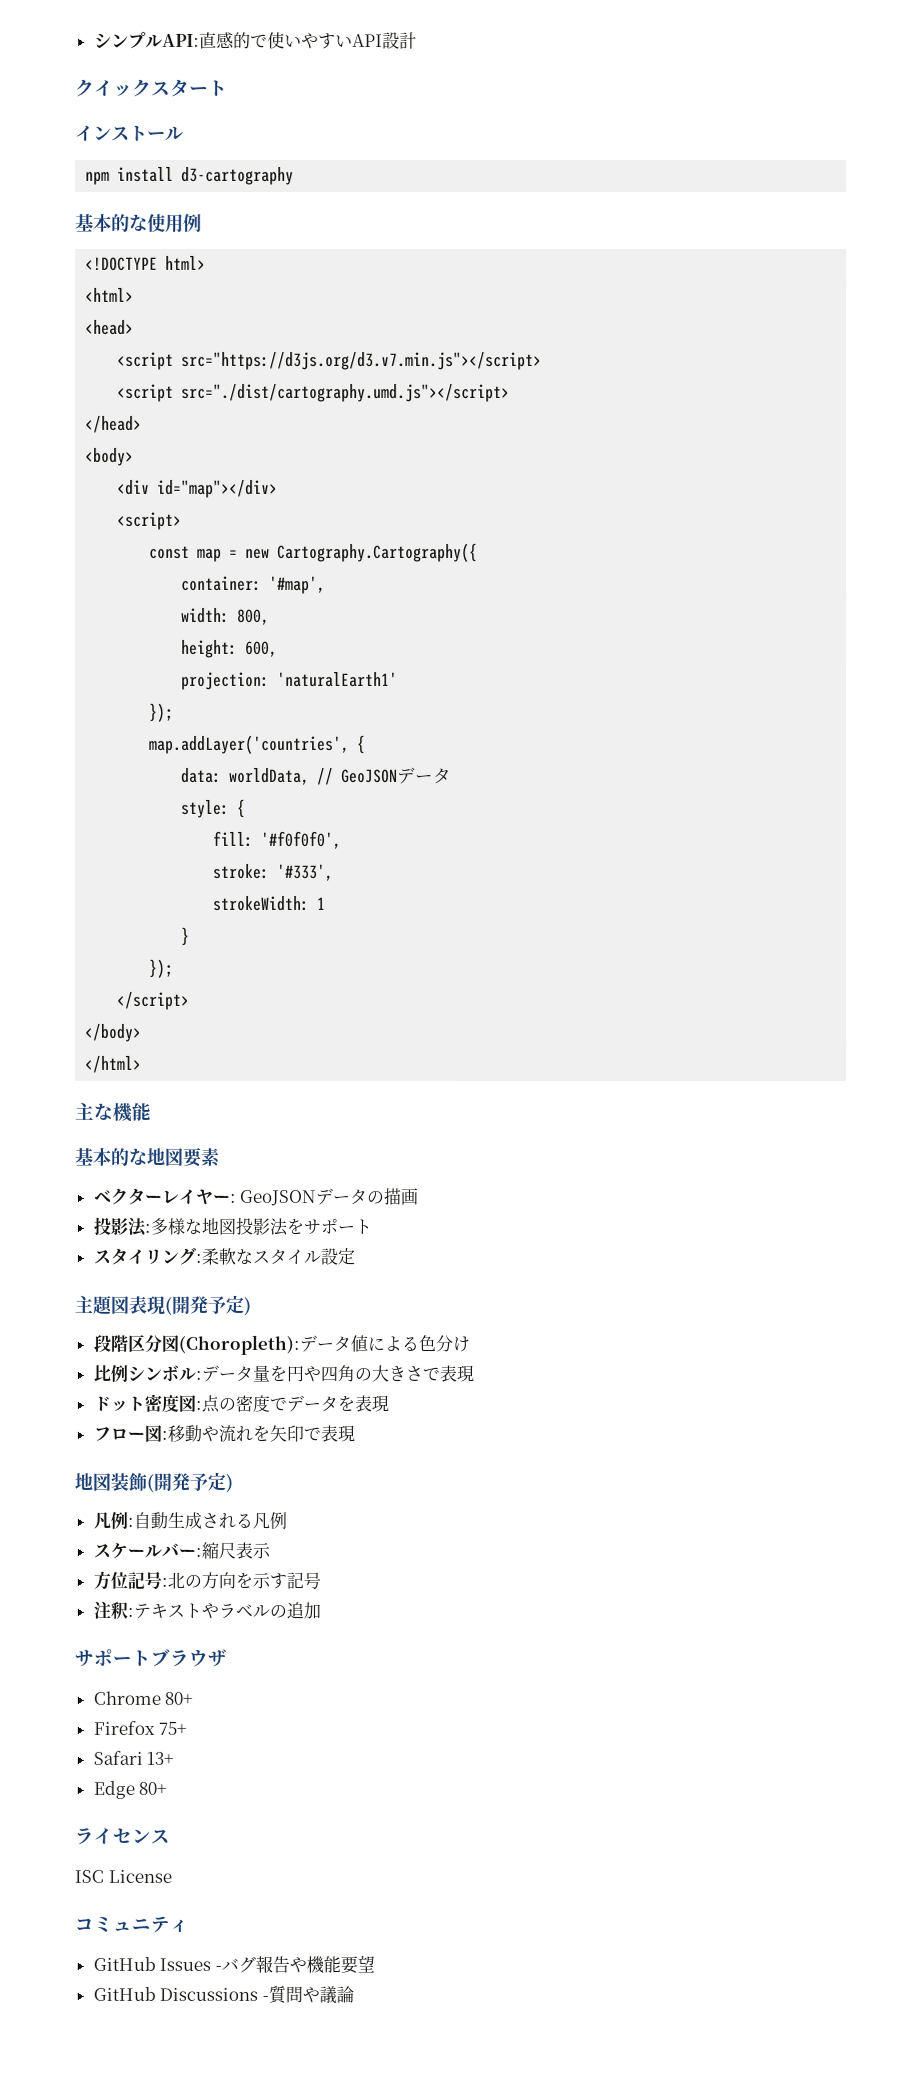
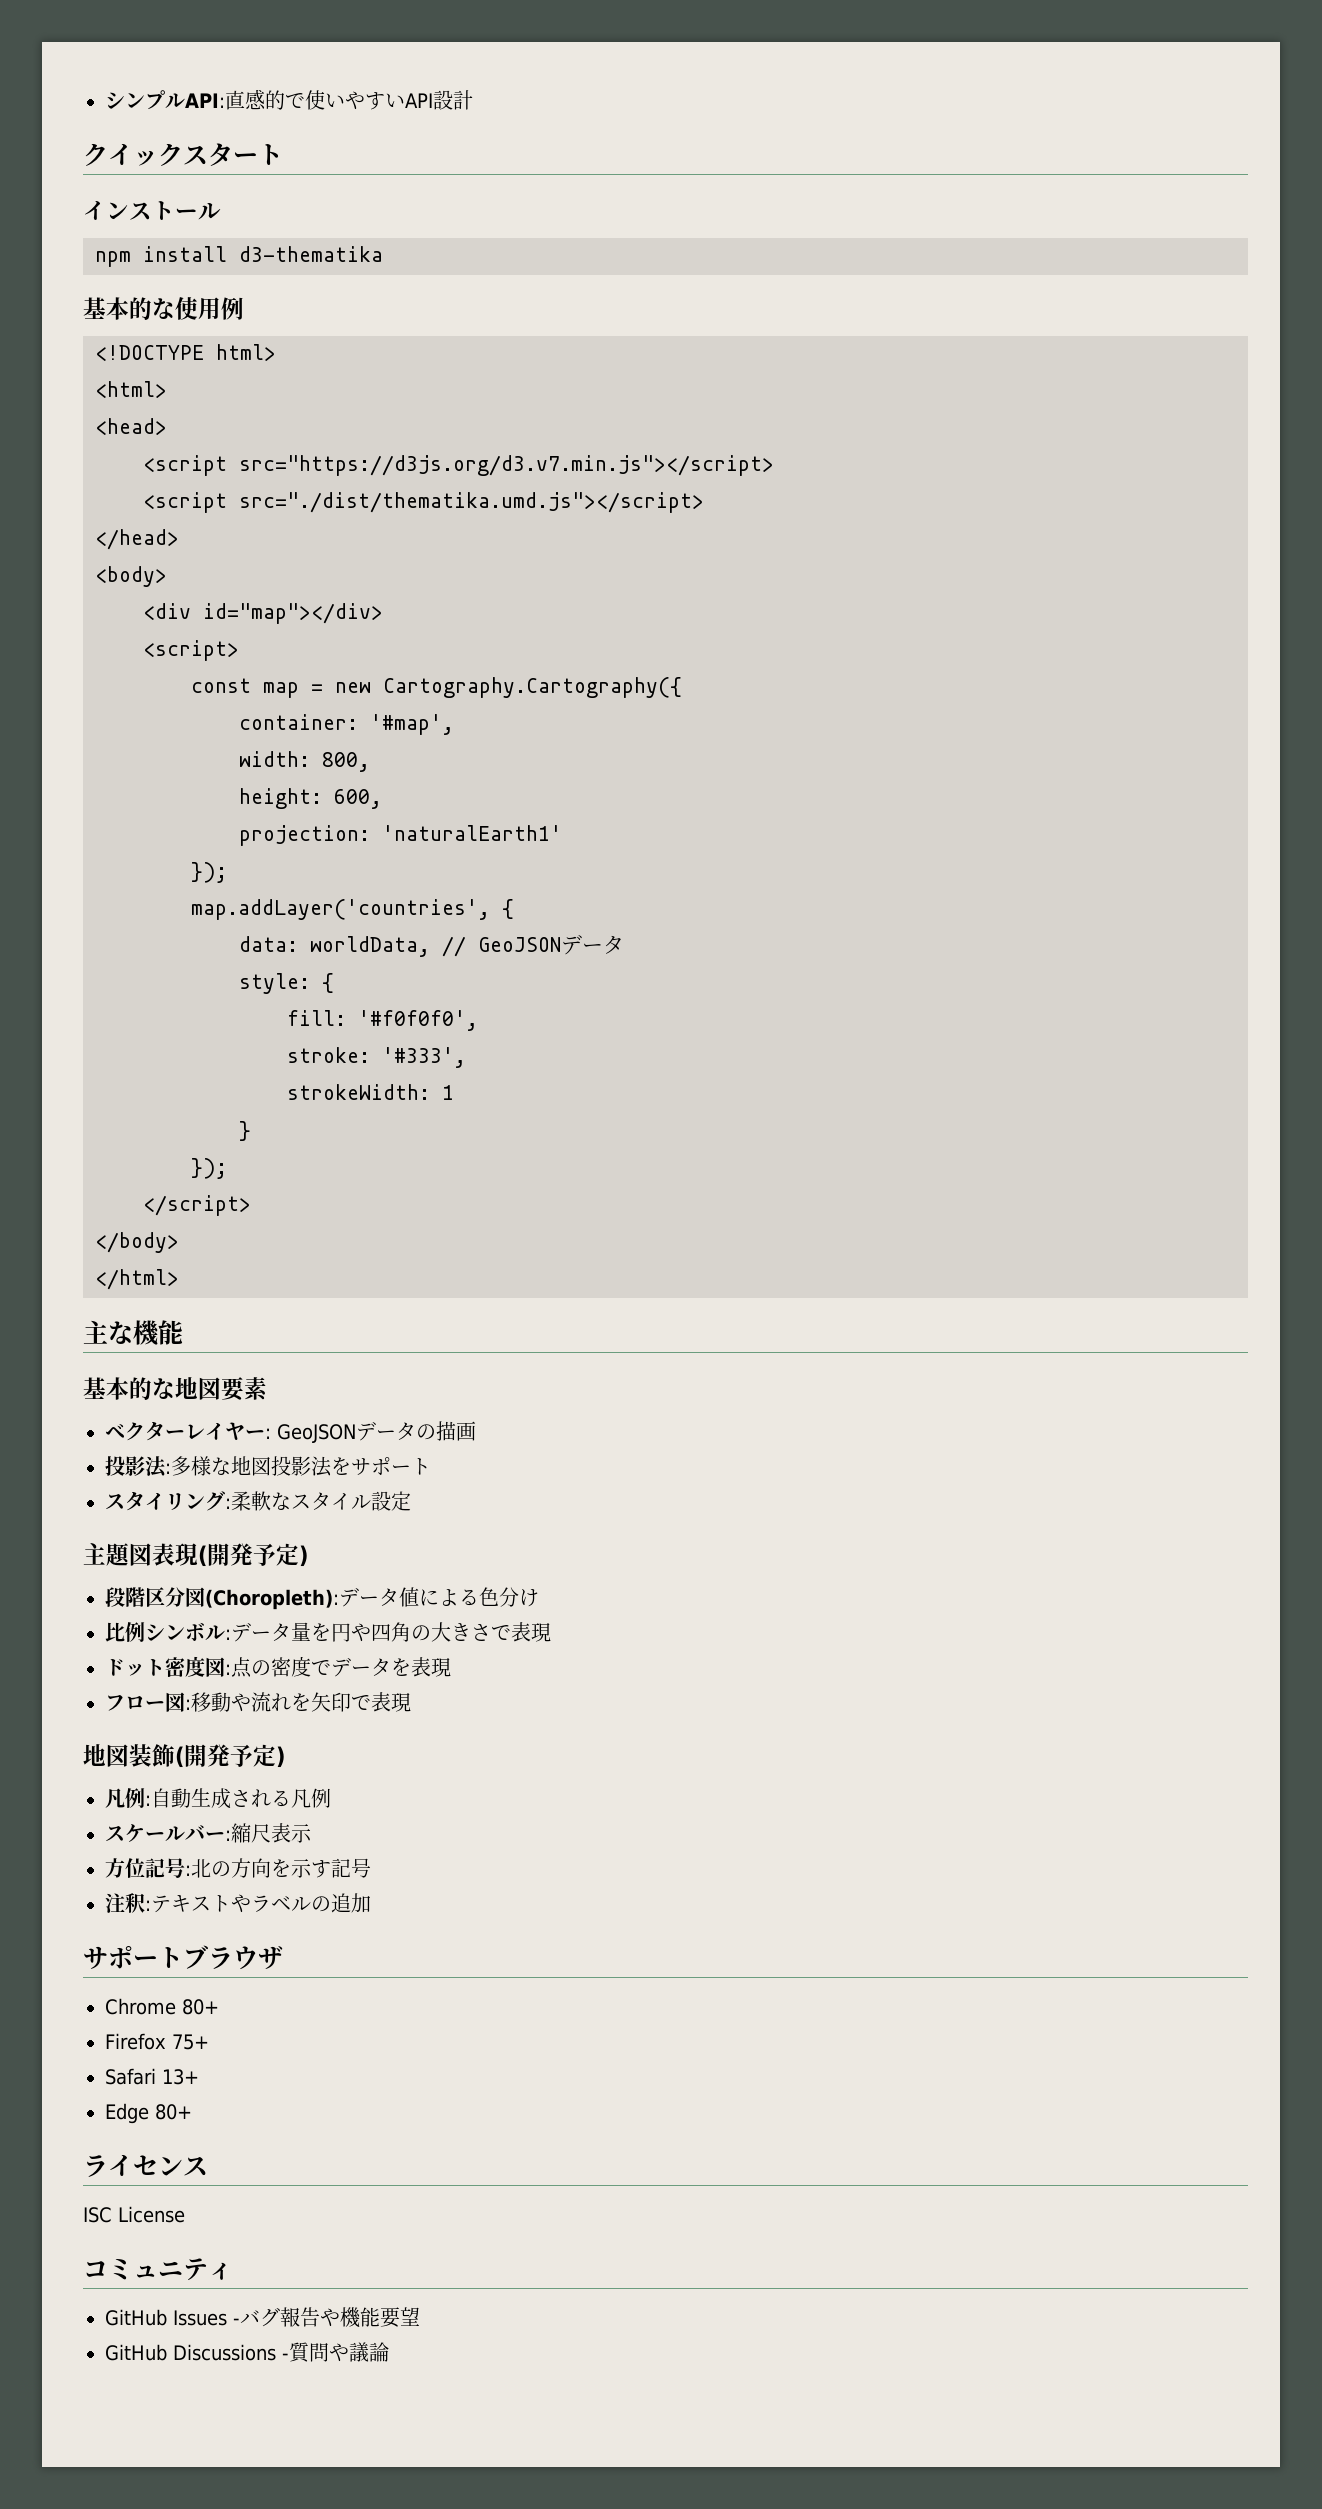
- npm install d3-cartography
+ npm install d3-thematika
- <script src="./dist/cartography.umd.js"></script>
+ <script src="./dist/thematika.umd.js"></script>

